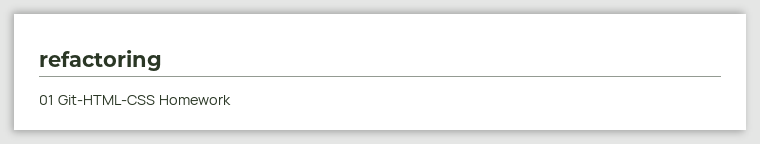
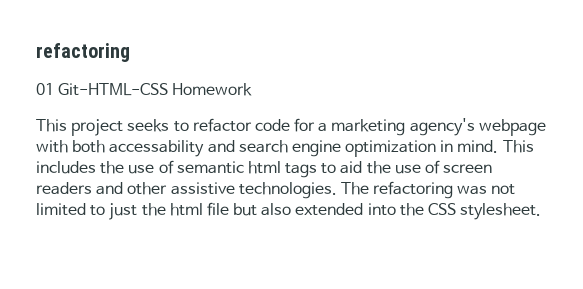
+ This project seeks to refactor code for a marketing agency's webpage with both accessability and search engine optimization in mind. This includes the use of semantic html tags to aid the use of screen readers and other assistive technologies. The refactoring was not limited to just the html file but also extended into the CSS stylesheet.

